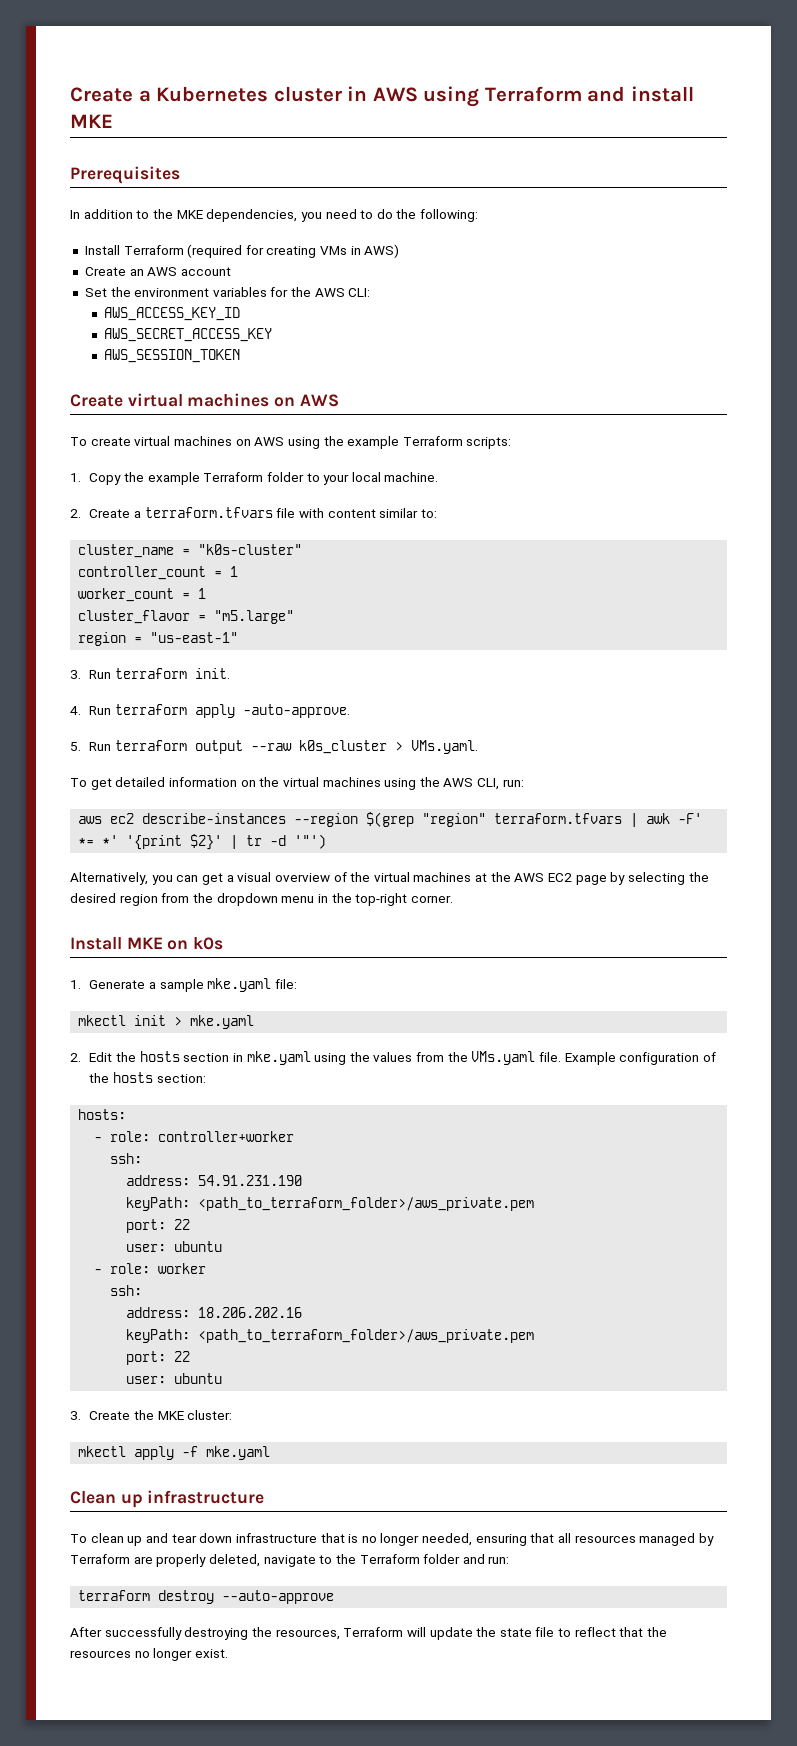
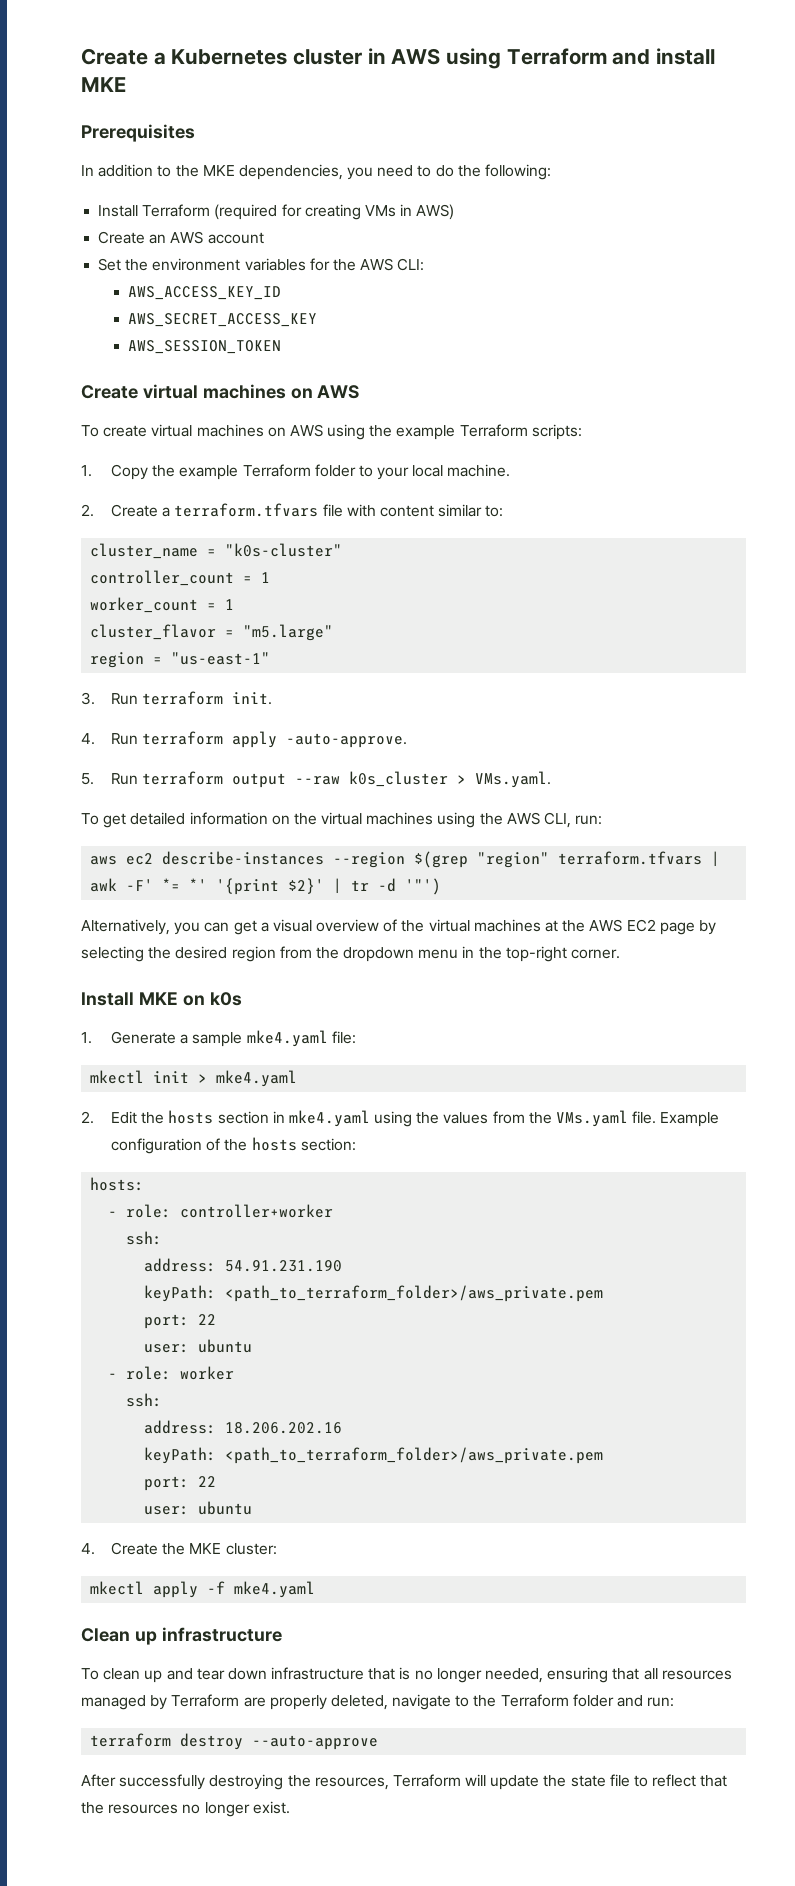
- 1. Generate a sample mke.yaml file:
+ 1. Generate a sample mke4.yaml file:
- mkectl init > mke.yaml
+ mkectl init > mke4.yaml
- 2. Edit the hosts section in mke.yaml using the values from the VMs.yaml file.
+ 2. Edit the hosts section in mke4.yaml using the values from the VMs.yaml file.
- 3. Create the MKE cluster:
+ 4. Create the MKE cluster:
- mkectl apply -f mke.yaml
+ mkectl apply -f mke4.yaml

